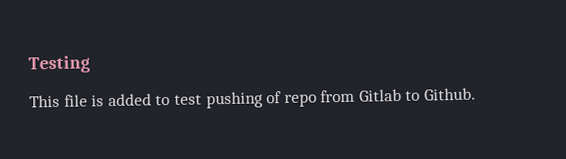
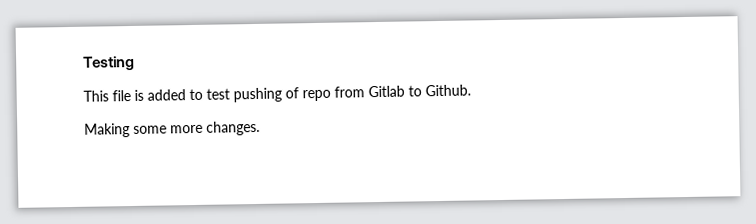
+ Making some more changes.

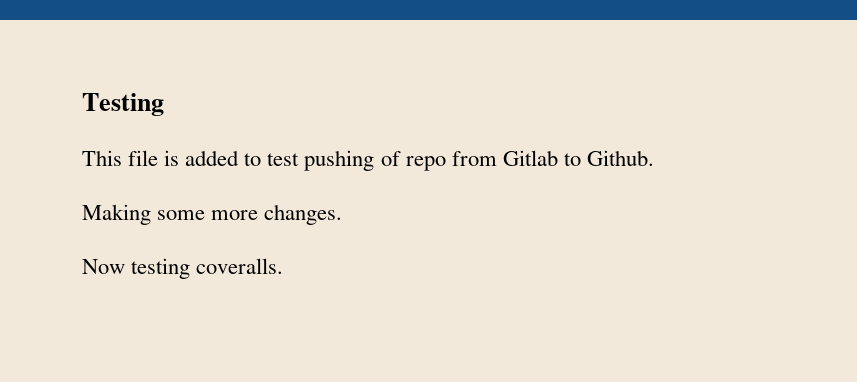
+ Now testing coveralls.

